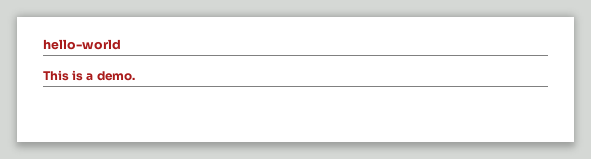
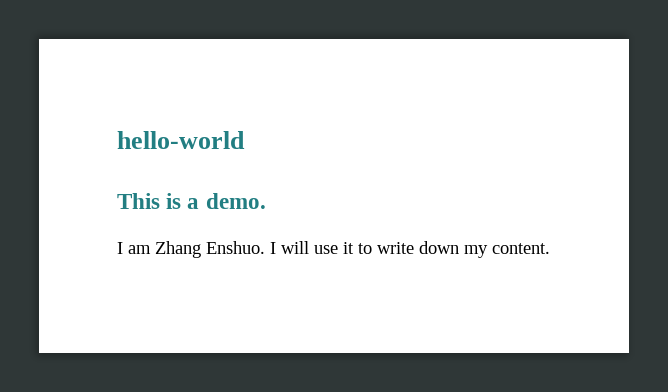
+ I am Zhang Enshuo. I will use it to write down my content.

